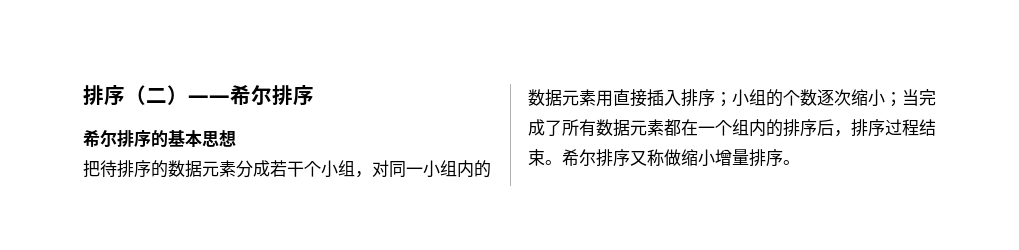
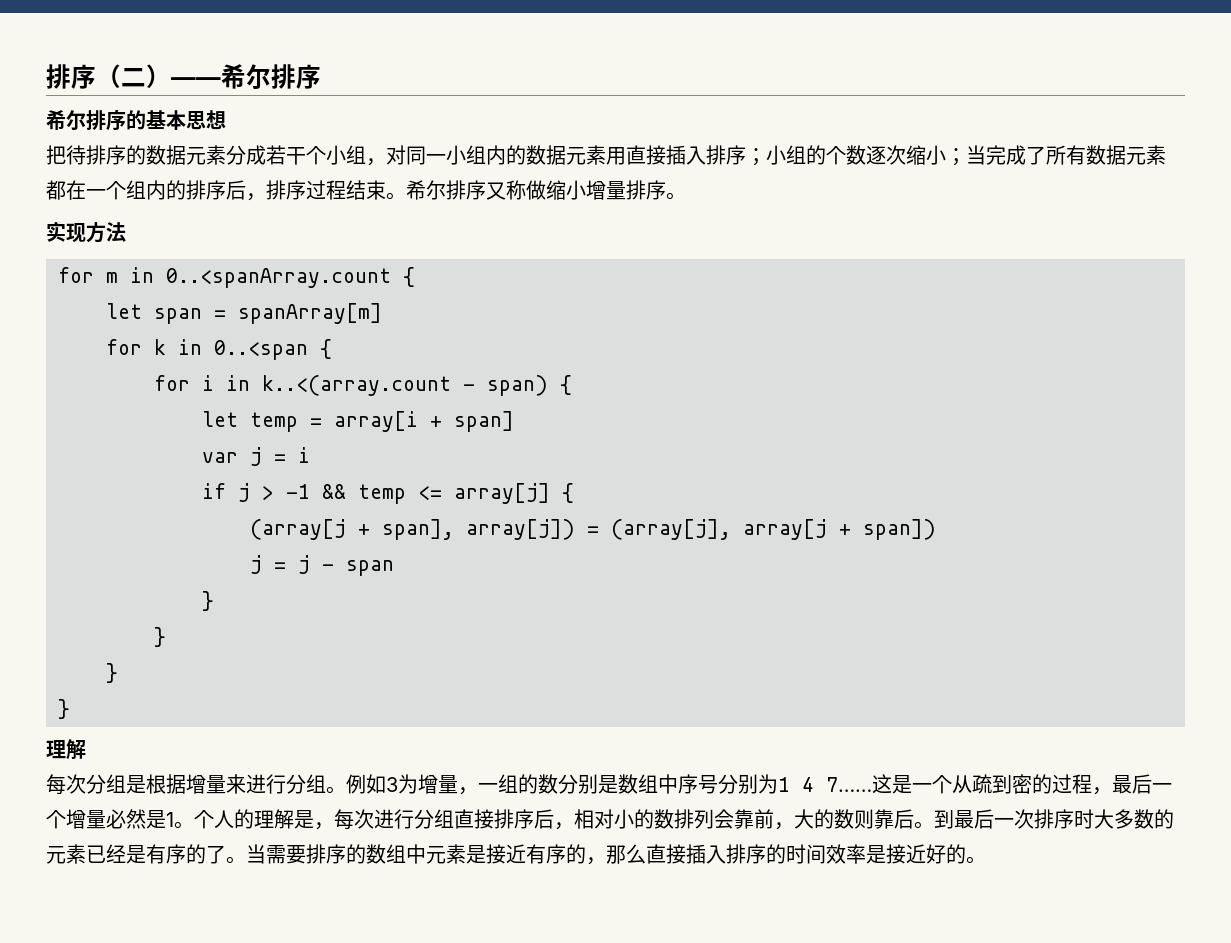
+ 实现方法
+ for m in 0..<spanArray.count {
+ let span = spanArray[m]
+ for k in 0..<span {
+ for i in k..<(array.count - span) {
+ let temp = array[i + span]
+ var j = i
+ if j > -1 && temp <= array[j] {
+ (array[j + span], array[j]) = (array[j], array[j + span])
+ j = j - span
+ }
+ }
+ }
+ }
+ 理解
+ 每次分组是根据增量来进行分组。例如3为增量，一组的数分别是数组中序号分别为1 4 7……这是一个从疏到密的过程，最后一个增量必然是1。个人的理解是，每次进行分组直接排序后，相对小的数排列会靠前，大的数则靠后。到最后一次排序时大多数的元素已经是有序的了。当需要排序的数组中元素是接近有序的，那么直接插入排序的时间效率是接近好的。

